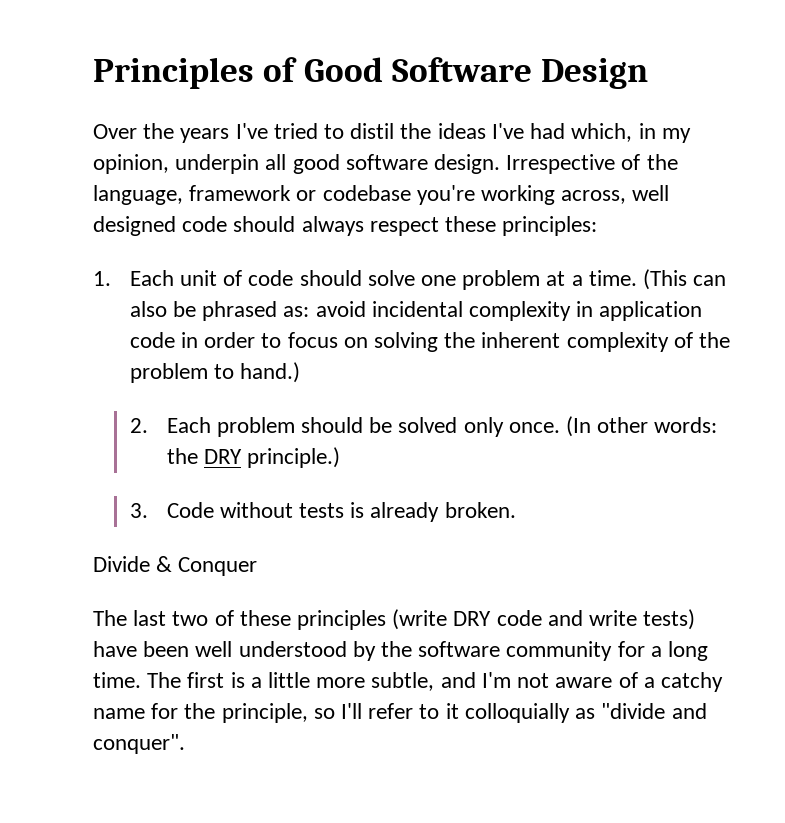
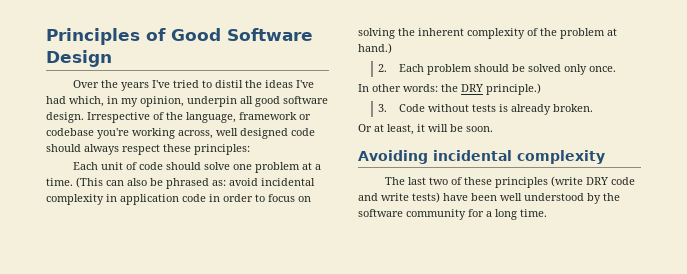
- 1. Each unit of code should solve one problem at a time.
+ Each unit of code should solve one problem at a time.
- (This can also be phrased as: avoid incidental complexity in application code in order to focus on solving the inherent complexity of the problem to hand.)
+ (This can also be phrased as: avoid incidental complexity in application code in order to focus on solving the inherent complexity of the problem at hand.)
- 2. Each problem should be solved only once. (In other words: the DRY principle.)
+ 2. Each problem should be solved only once.
+ In other words: the DRY principle.)
- Divide & Conquer
+ Or at least, it will be soon.
+ Avoiding incidental complexity
- The first is a little more subtle, and I'm not aware of a catchy name for the principle, so I'll refer to it colloquially as "divide and conquer".

